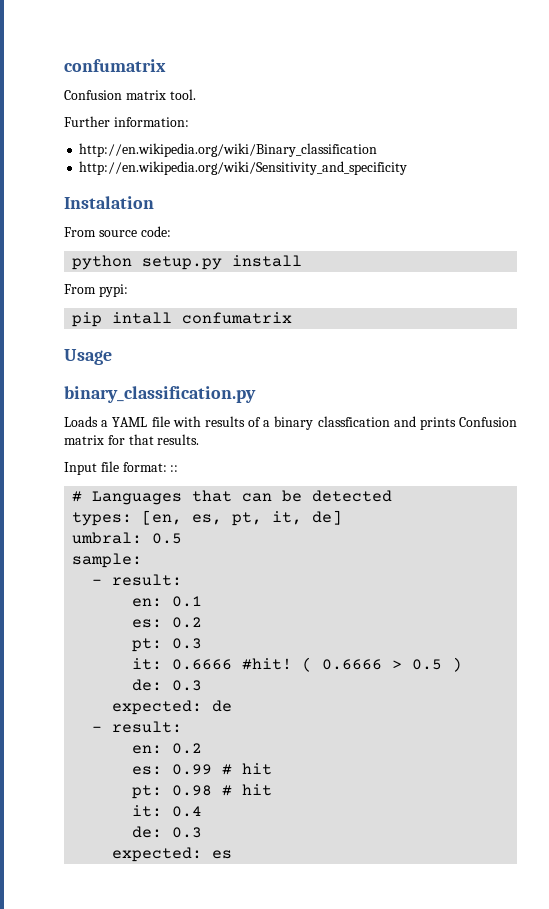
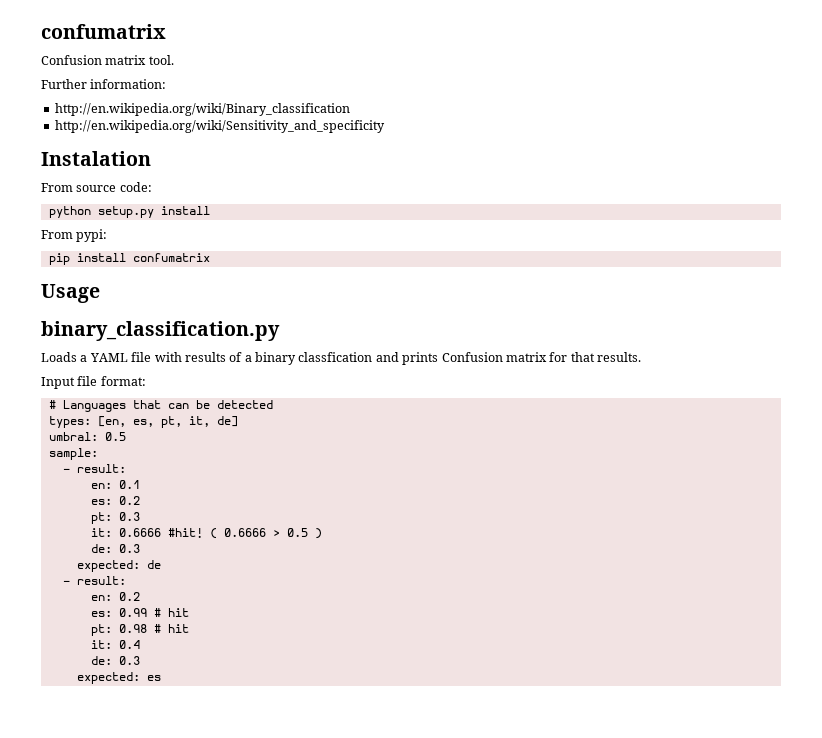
- pip intall confumatrix
+ pip install confumatrix
- Input file format: ::
+ Input file format:

